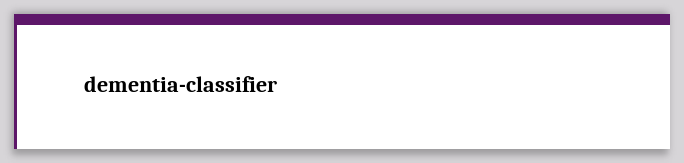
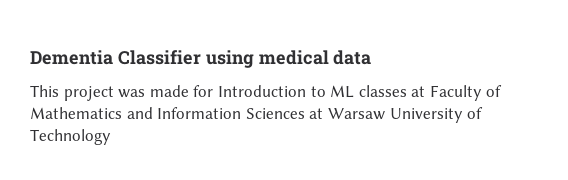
- dementia-classifier
+ Dementia Classifier using medical data
+ This project was made for Introduction to ML classes at Faculty of Mathematics and Information Sciences at Warsaw University of Technology

